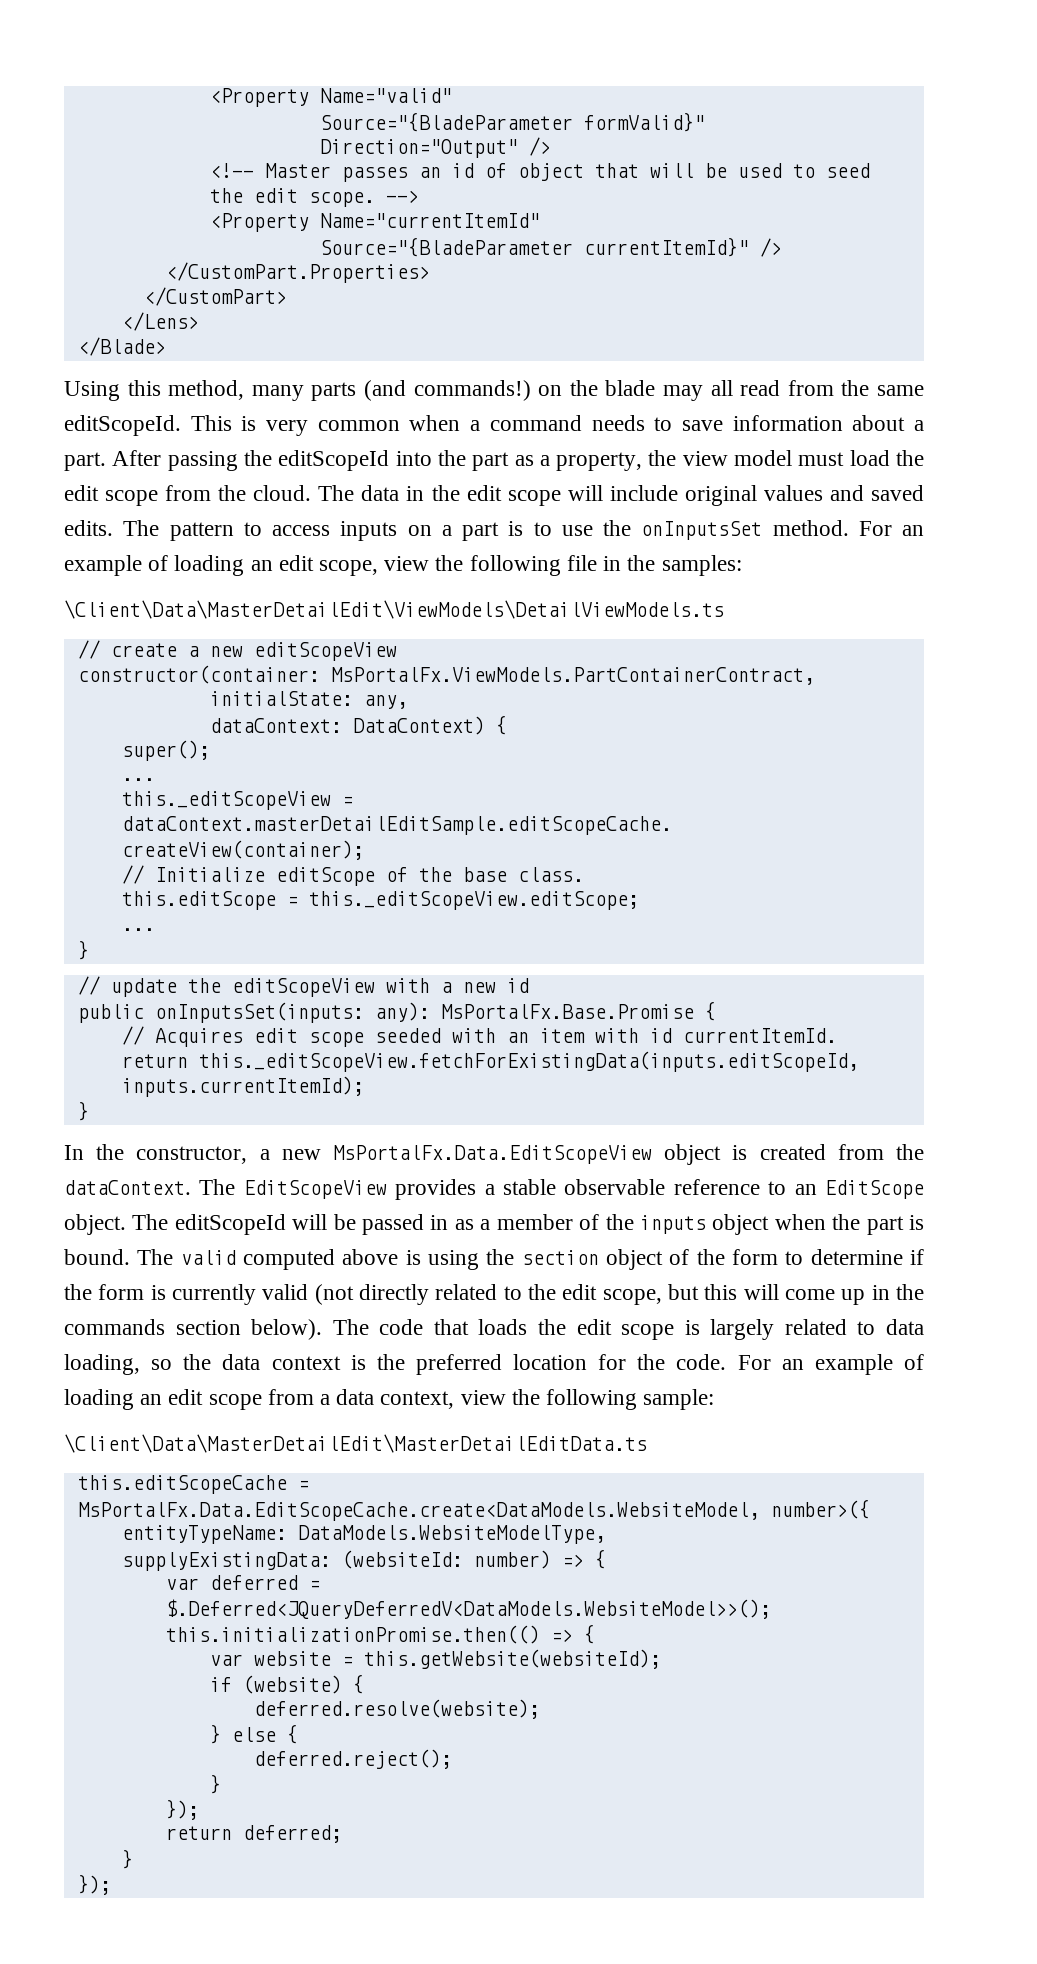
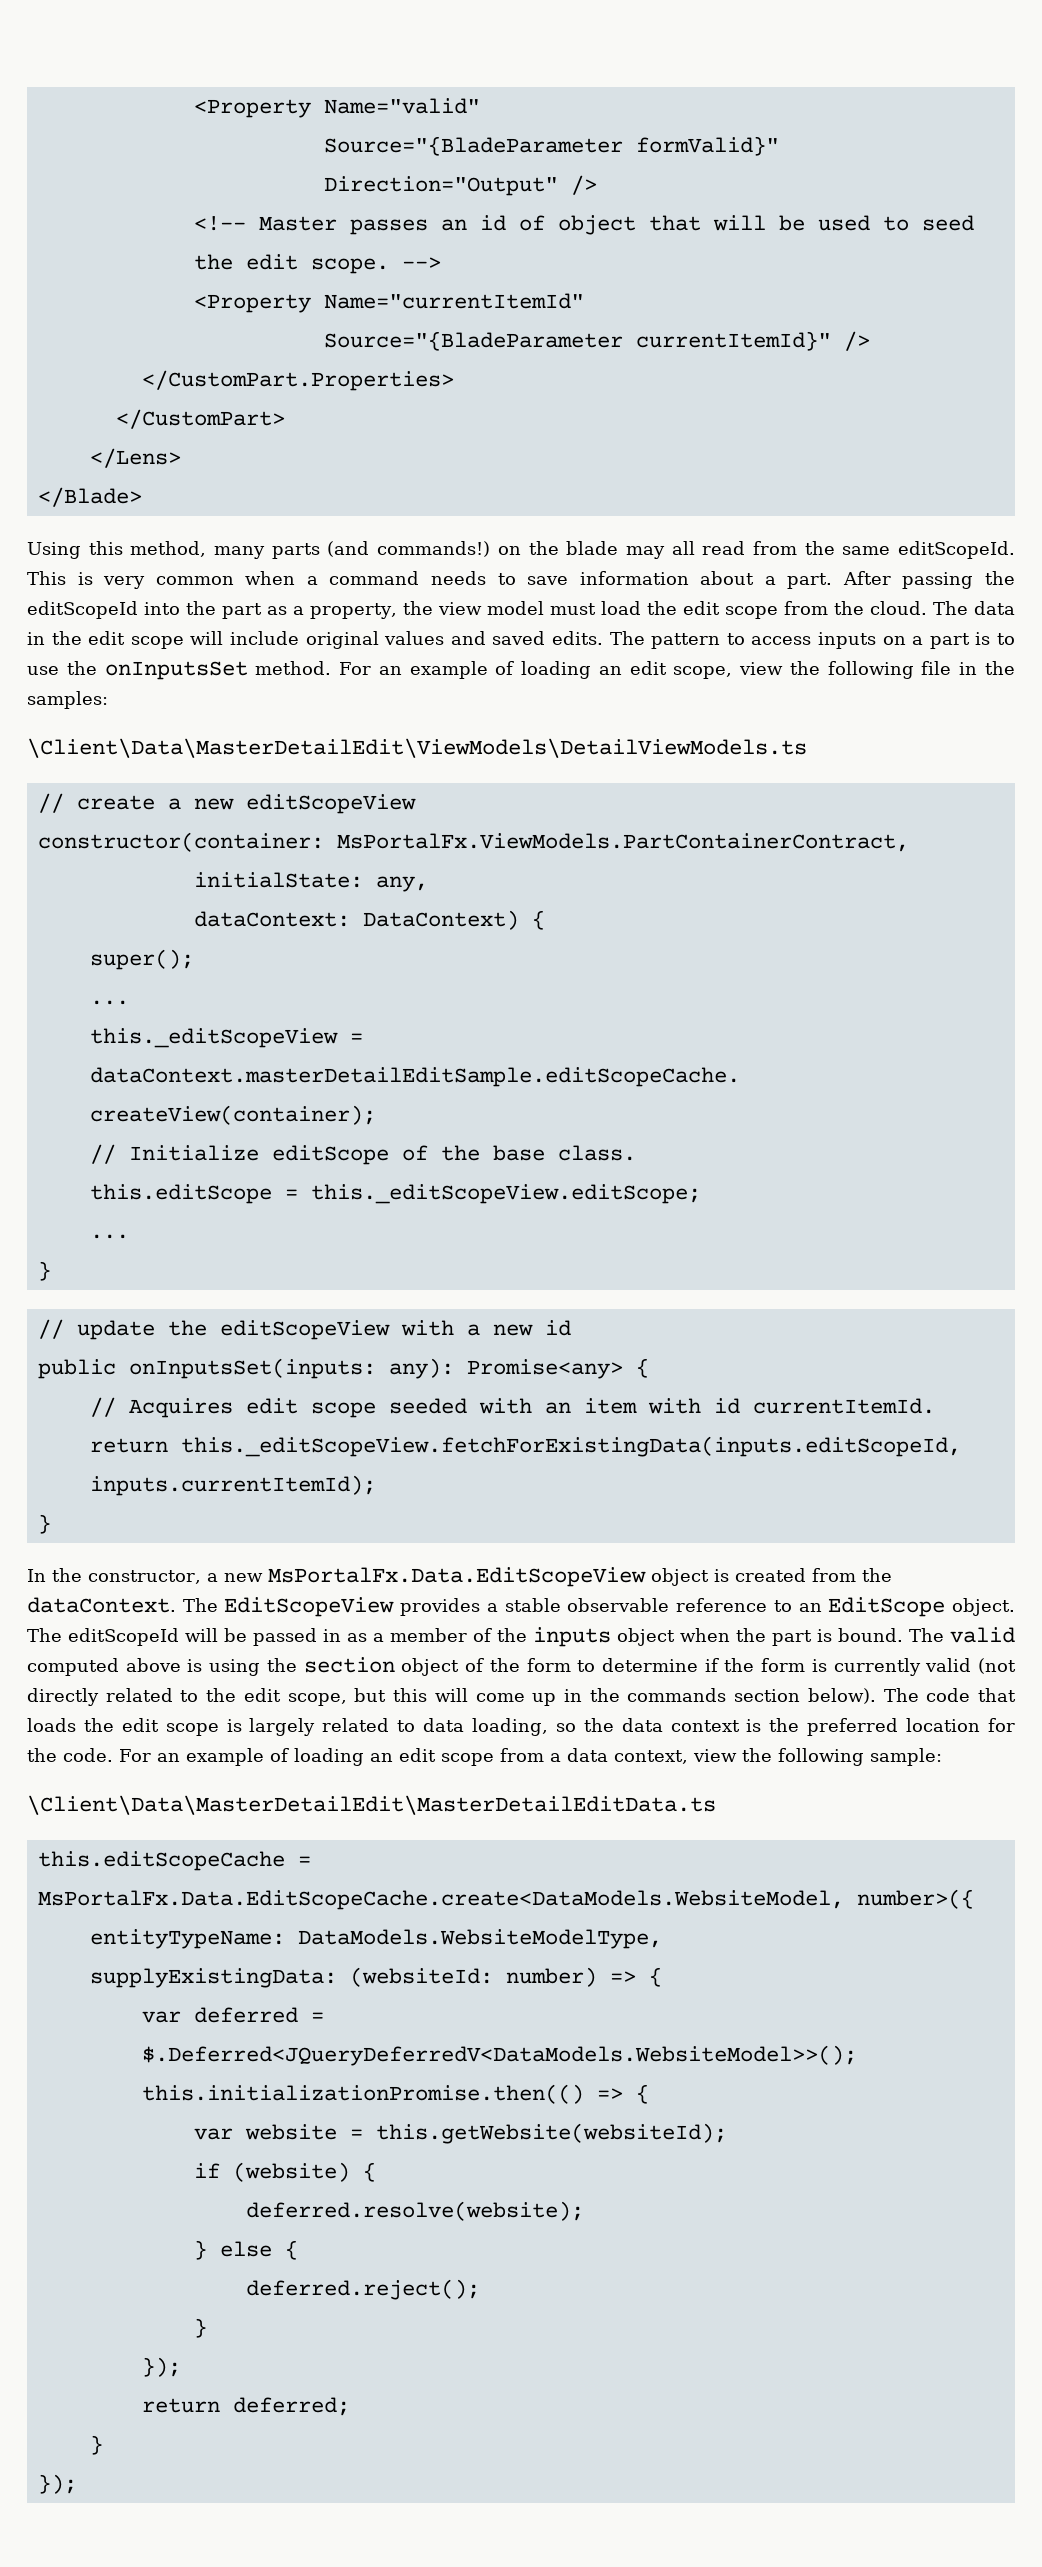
- public onInputsSet(inputs: any): MsPortalFx.Base.Promise {
+ public onInputsSet(inputs: any): Promise<any> {

